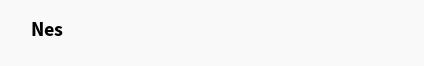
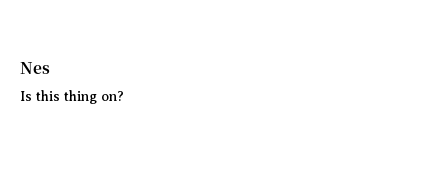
+ Is this thing on?

